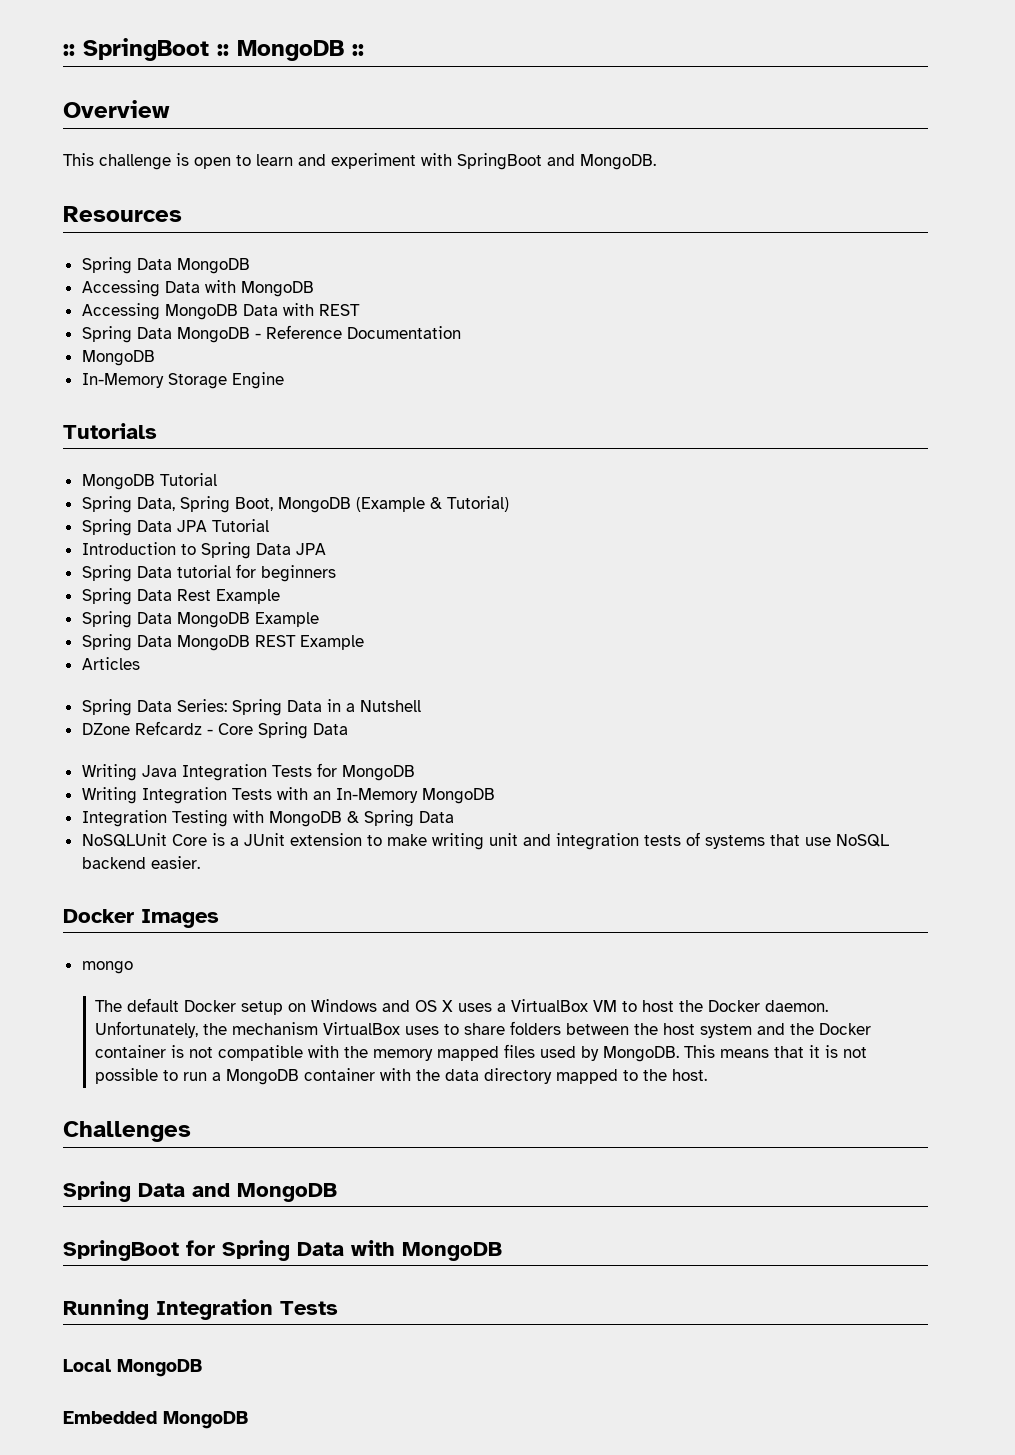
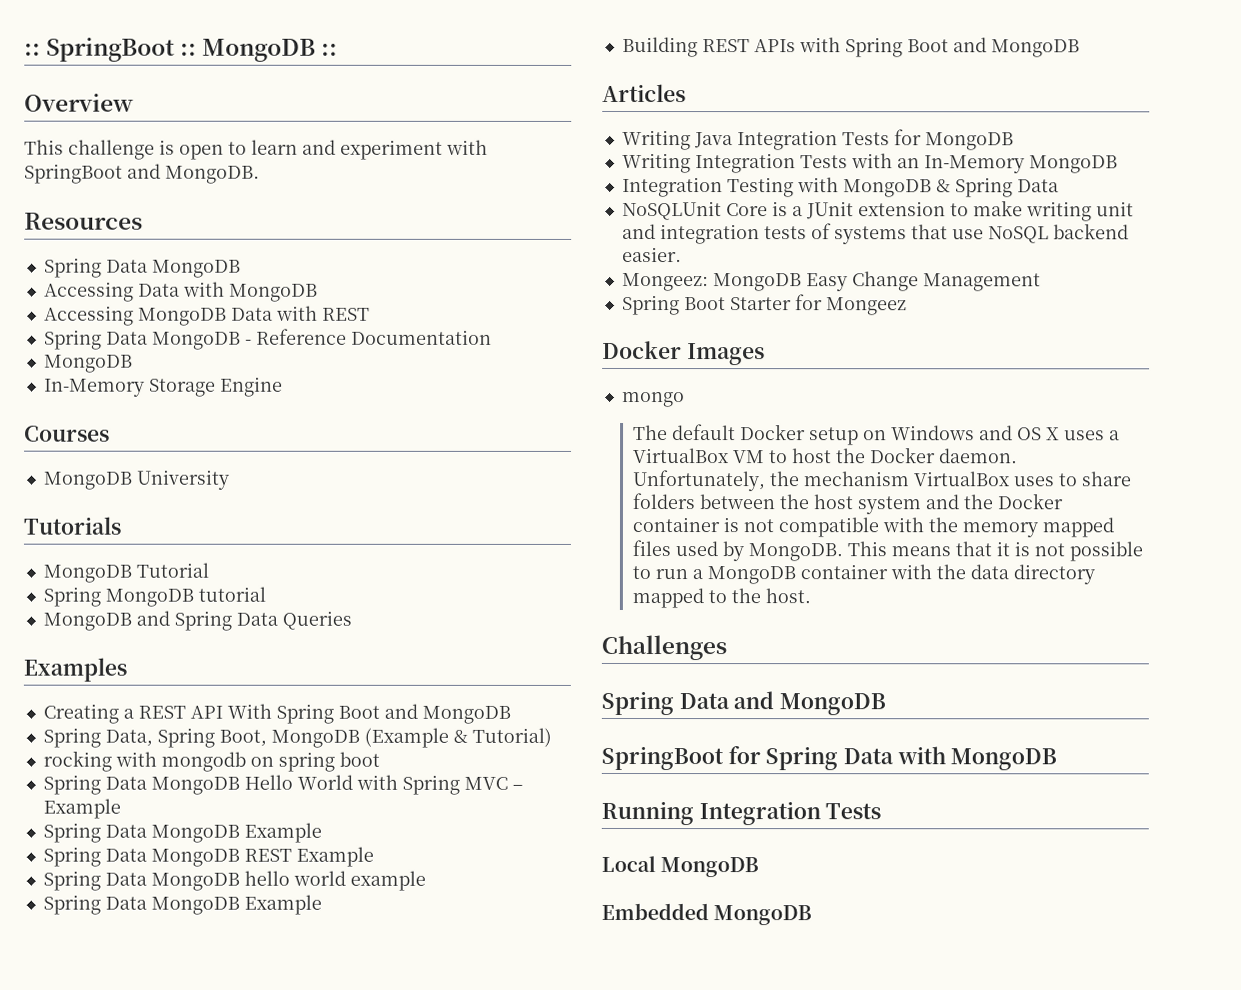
+ Courses
+ MongoDB University
+ Spring MongoDB tutorial
+ MongoDB and Spring Data Queries
+ Examples
+ Creating a REST API With Spring Boot and MongoDB
- Spring Data JPA Tutorial
- Introduction to Spring Data JPA
- Spring Data tutorial for beginners
- Spring Data Rest Example
+ rocking with mongodb on spring boot
+ Spring Data MongoDB Hello World with Spring MVC – Example
+ Spring Data MongoDB hello world example
+ Spring Data MongoDB Example
+ Building REST APIs with Spring Boot and MongoDB
  Articles
- Spring Data Series: Spring Data in a Nutshell
- DZone Refcardz - Core Spring Data
+ Mongeez: MongoDB Easy Change Management
+ Spring Boot Starter for Mongeez

